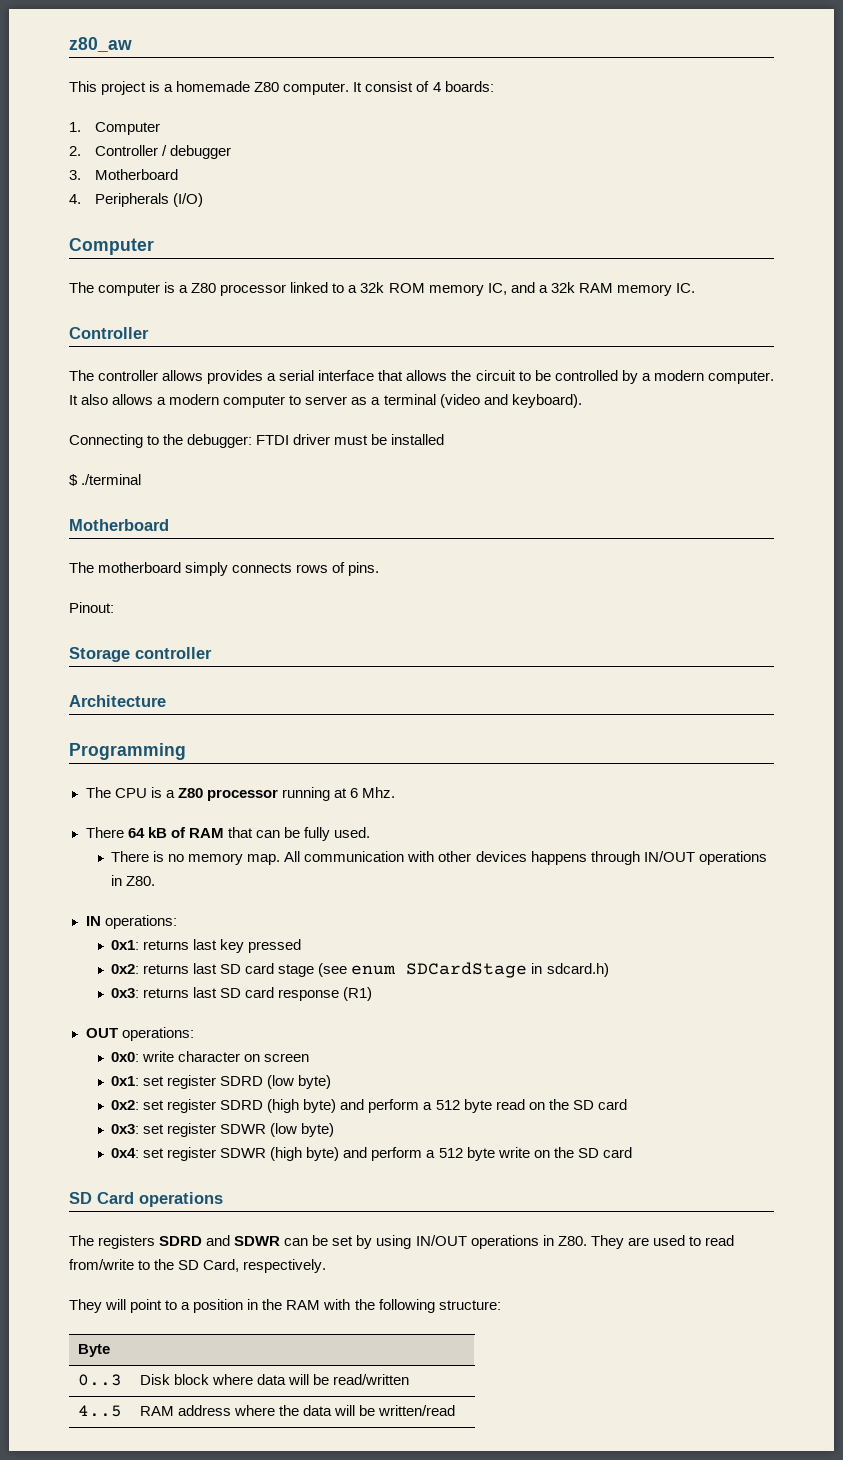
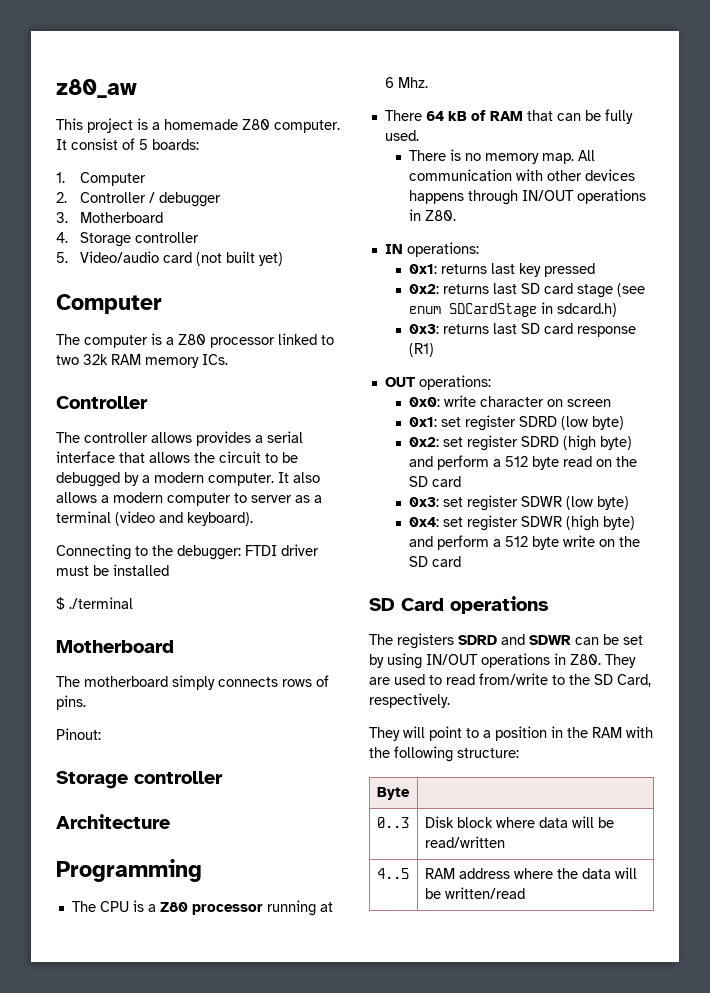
- It consist of 4 boards:
+ It consist of 5 boards:
- 4. Peripherals (I/O)
+ 4. Storage controller
+ 5. Video/audio card (not built yet)
- The computer is a Z80 processor linked to a 32k ROM memory IC, and a 32k RAM memory IC.
+ The computer is a Z80 processor linked to two 32k RAM memory ICs.
- The controller allows provides a serial interface that allows the circuit to be controlled by a modern computer.
+ The controller allows provides a serial interface that allows the circuit to be debugged by a modern computer.

